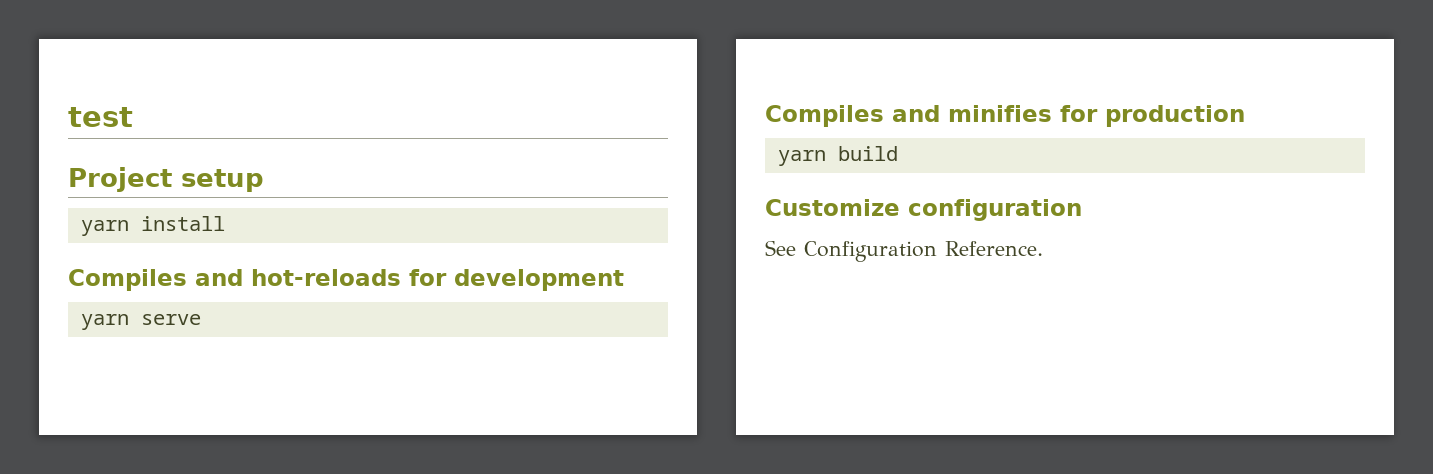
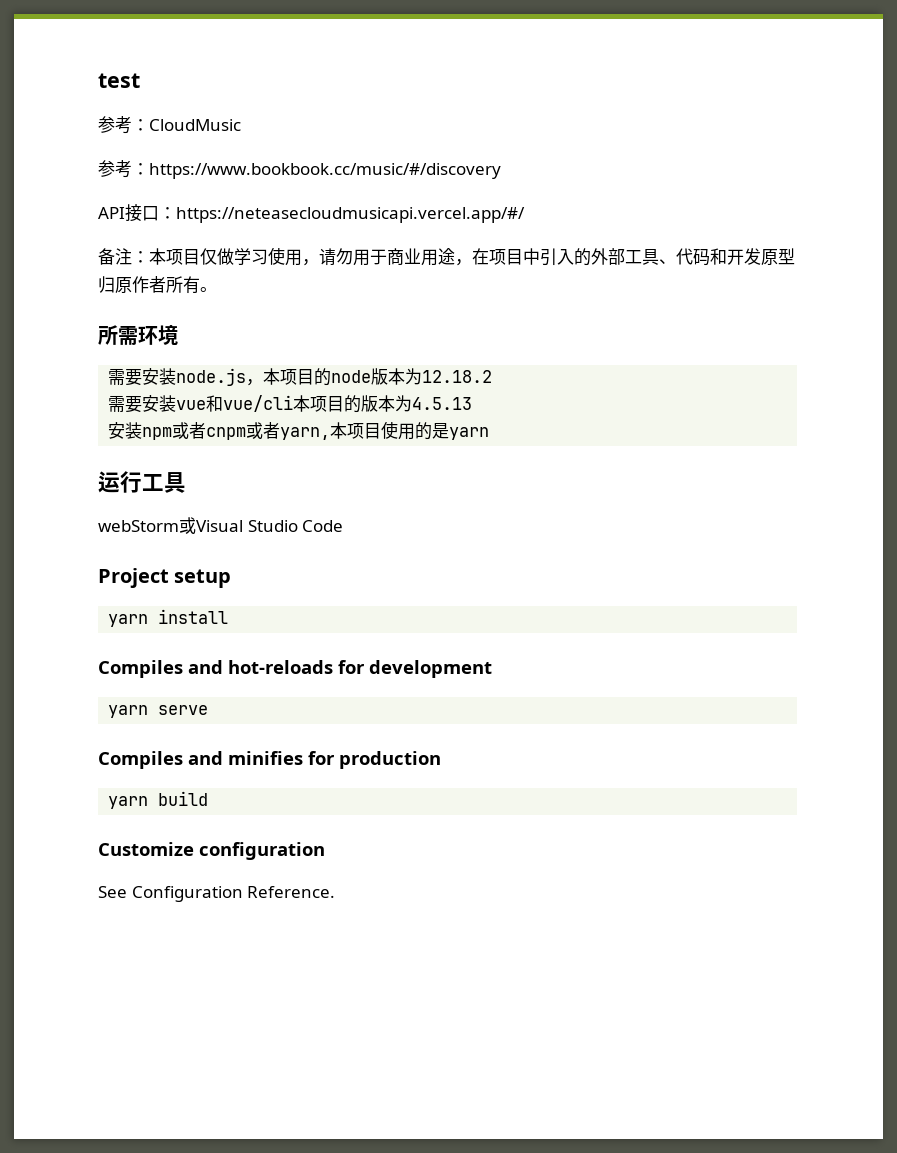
+ 参考：CloudMusic
+ 参考：https://www.bookbook.cc/music/#/discovery
+ API接口：https://neteasecloudmusicapi.vercel.app/#/
+ 备注：本项目仅做学习使用，请勿用于商业用途，在项目中引入的外部工具、代码和开发原型归原作者所有。
+ 所需环境
+ 需要安装node.js，本项目的node版本为12.18.2
+ 需要安装vue和vue/cli本项目的版本为4.5.13
+ 安装npm或者cnpm或者yarn,本项目使用的是yarn
+ 运行工具
+ webStorm或Visual Studio Code

